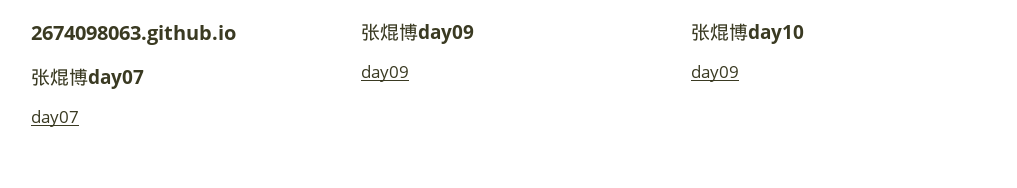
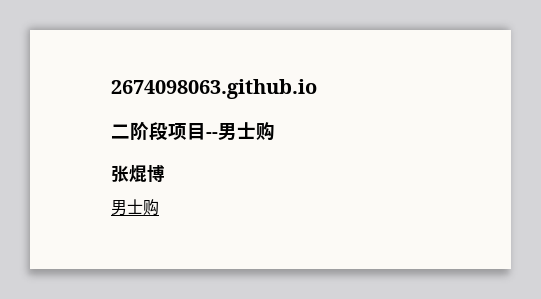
- 张焜博day07
- day07
- 张焜博day09
- day09
- 张焜博day10
- day09
+ 二阶段项目--男士购
+ 张焜博
+ 男士购

